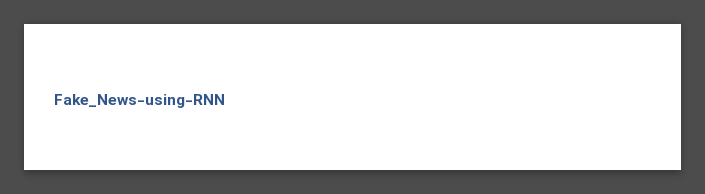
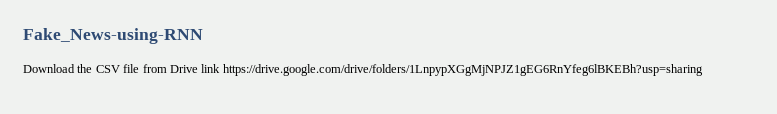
+ Download the CSV file from Drive link https://drive.google.com/drive/folders/1LnpypXGgMjNPJZ1gEG6RnYfeg6lBKEBh?usp=sharing

